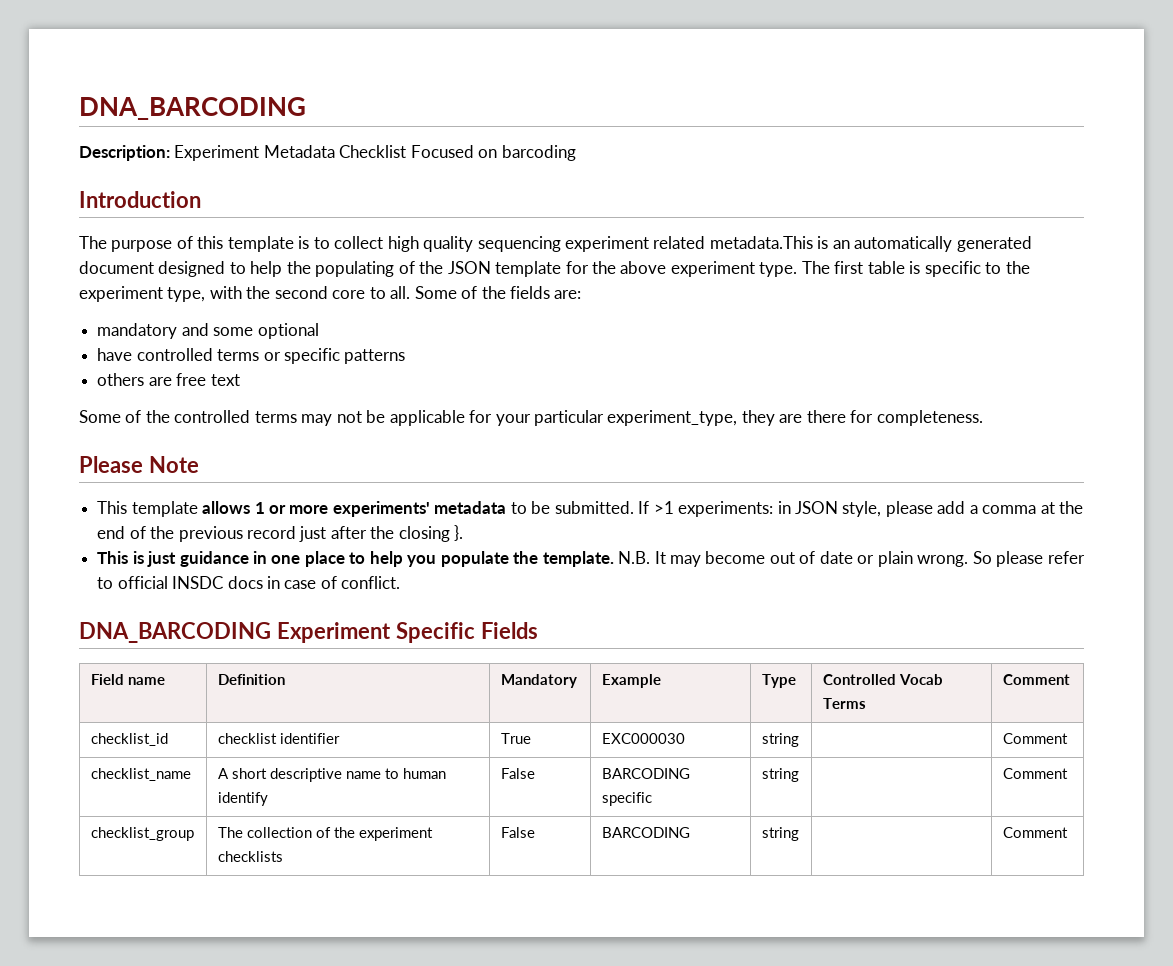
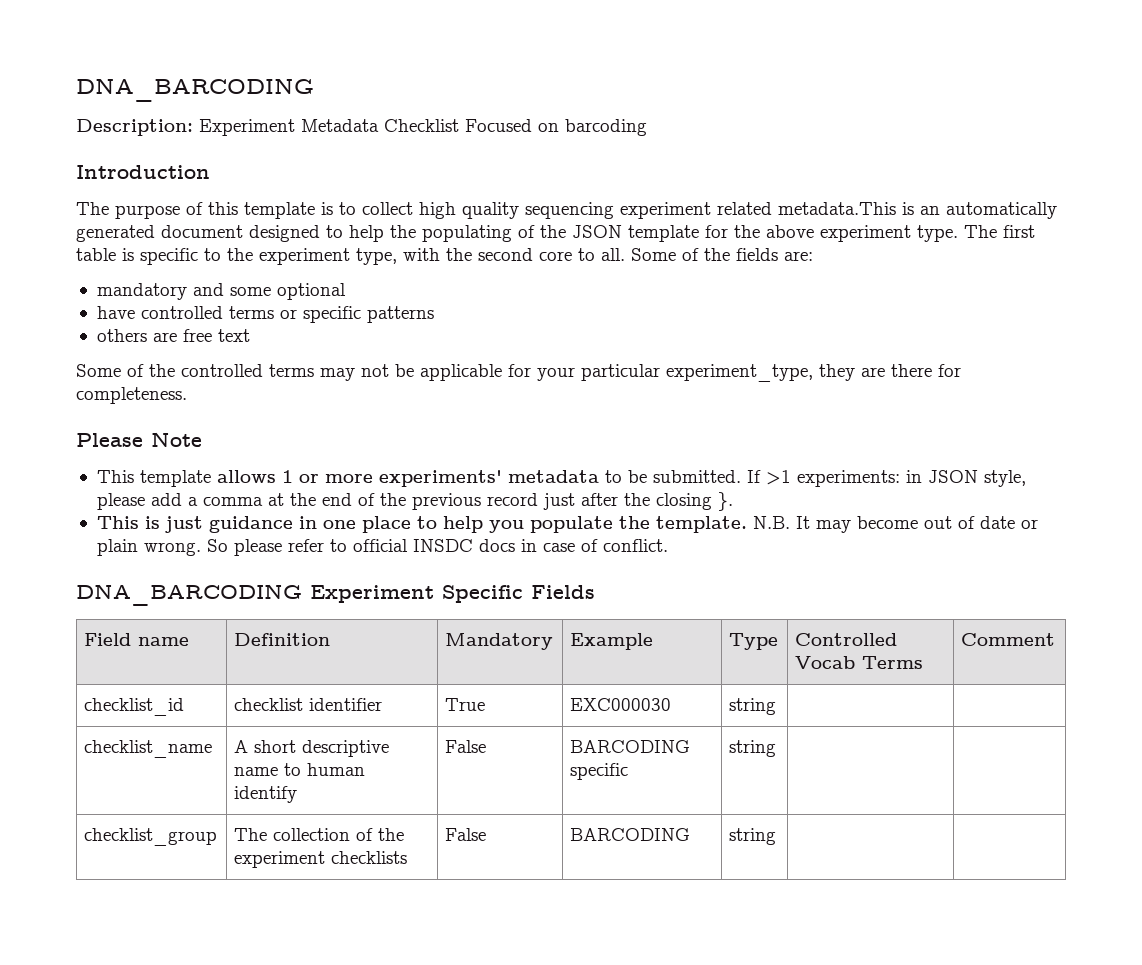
- checklist_id | checklist identifier | True | EXC000030 | string | | Comment
+ checklist_id | checklist identifier | True | EXC000030 | string | |
- checklist_name | A short descriptive name to human identify | False | BARCODING specific | string | | Comment
+ checklist_name | A short descriptive name to human identify | False | BARCODING specific | string | |
- checklist_group | The collection of the experiment checklists | False | BARCODING | string | | Comment
+ checklist_group | The collection of the experiment checklists | False | BARCODING | string | |

